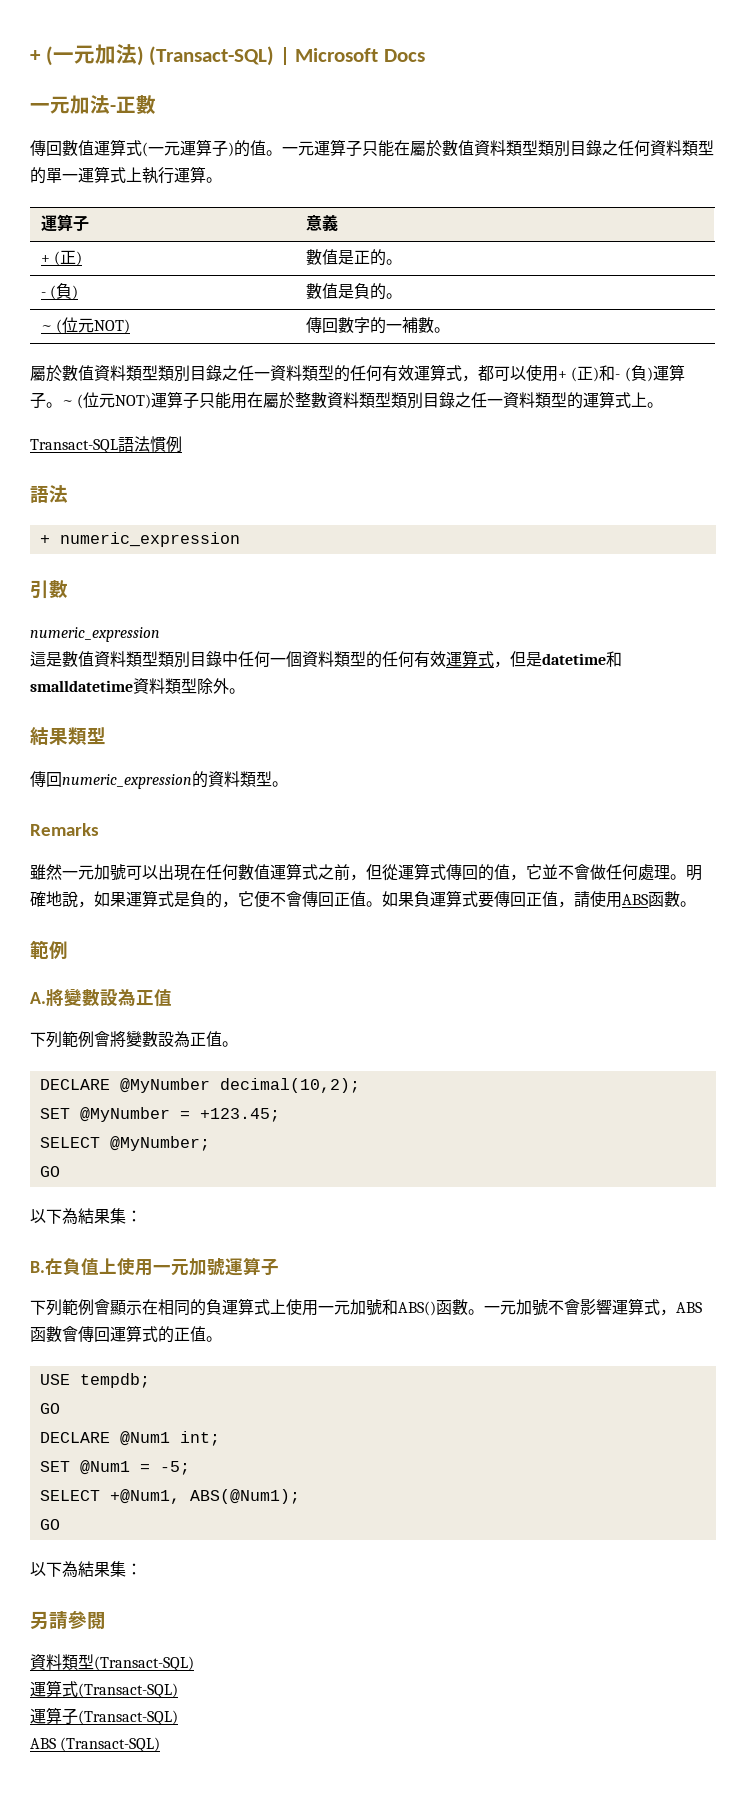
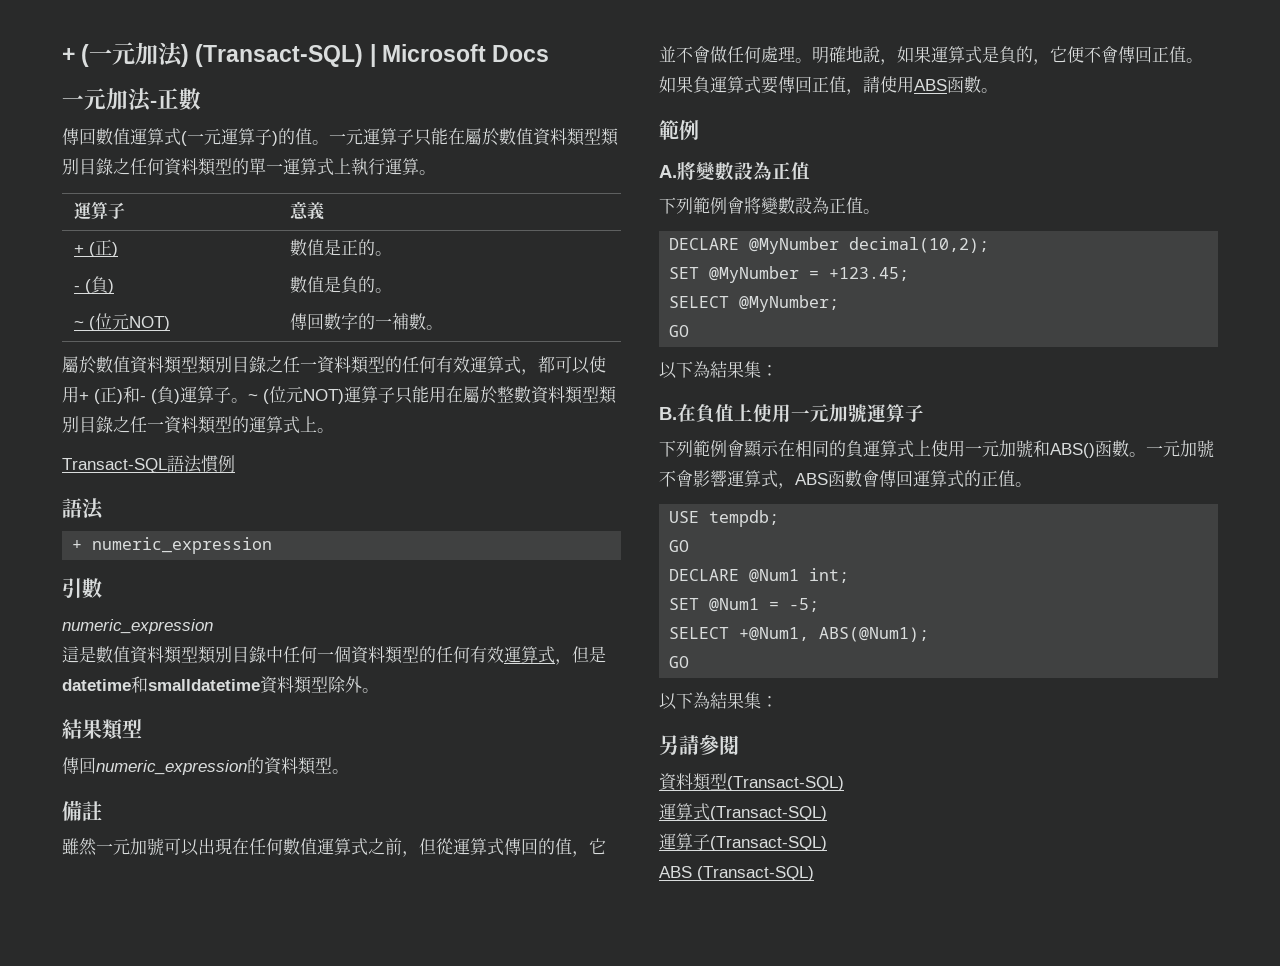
- Remarks
+ 備註

